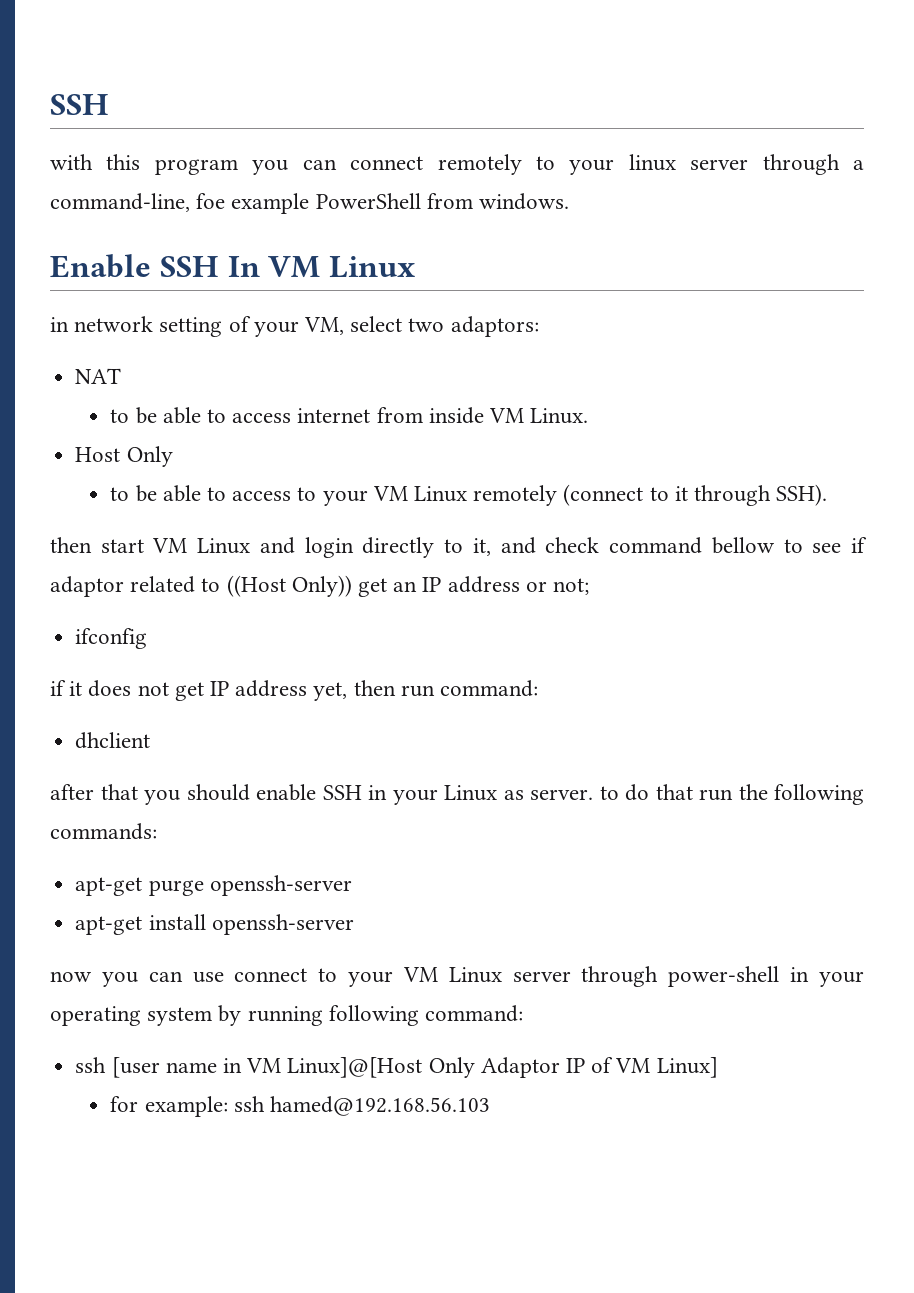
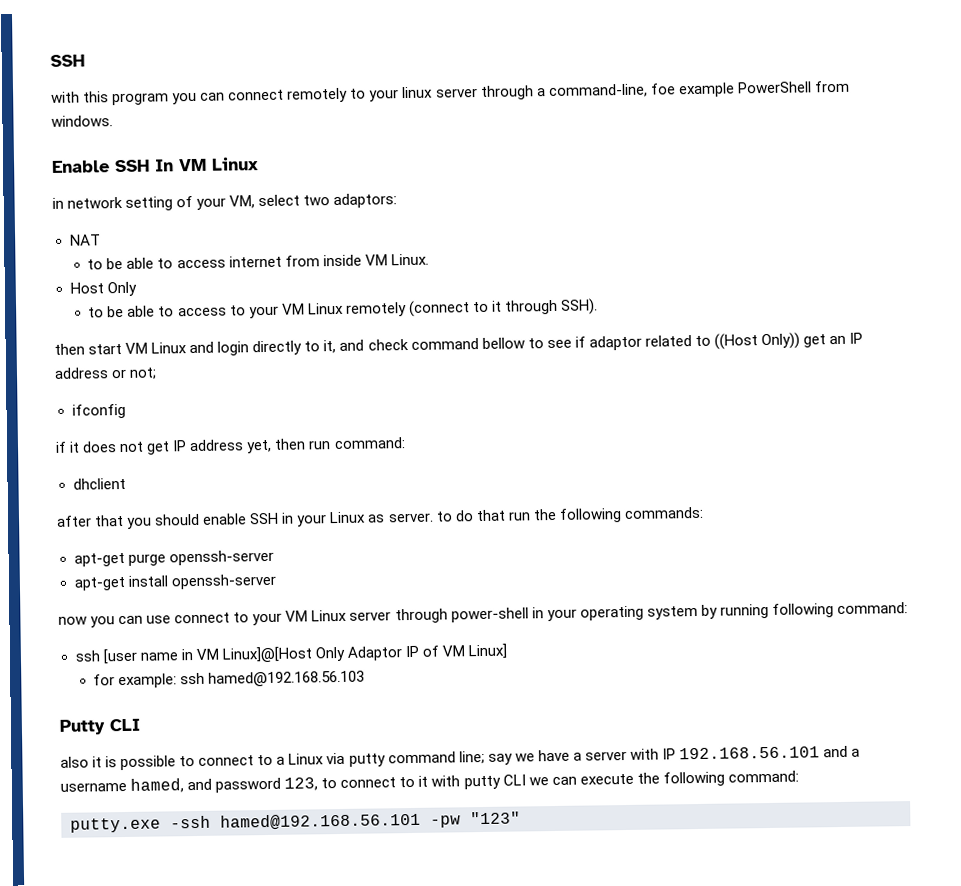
+ Putty CLI
+ also it is possible to connect to a Linux via putty command line; say we have a server with IP 192.168.56.101 and a username hamed, and password 123, to connect to it with putty CLI we can execute the following command:
+ putty.exe -ssh hamed@192.168.56.101 -pw "123"

